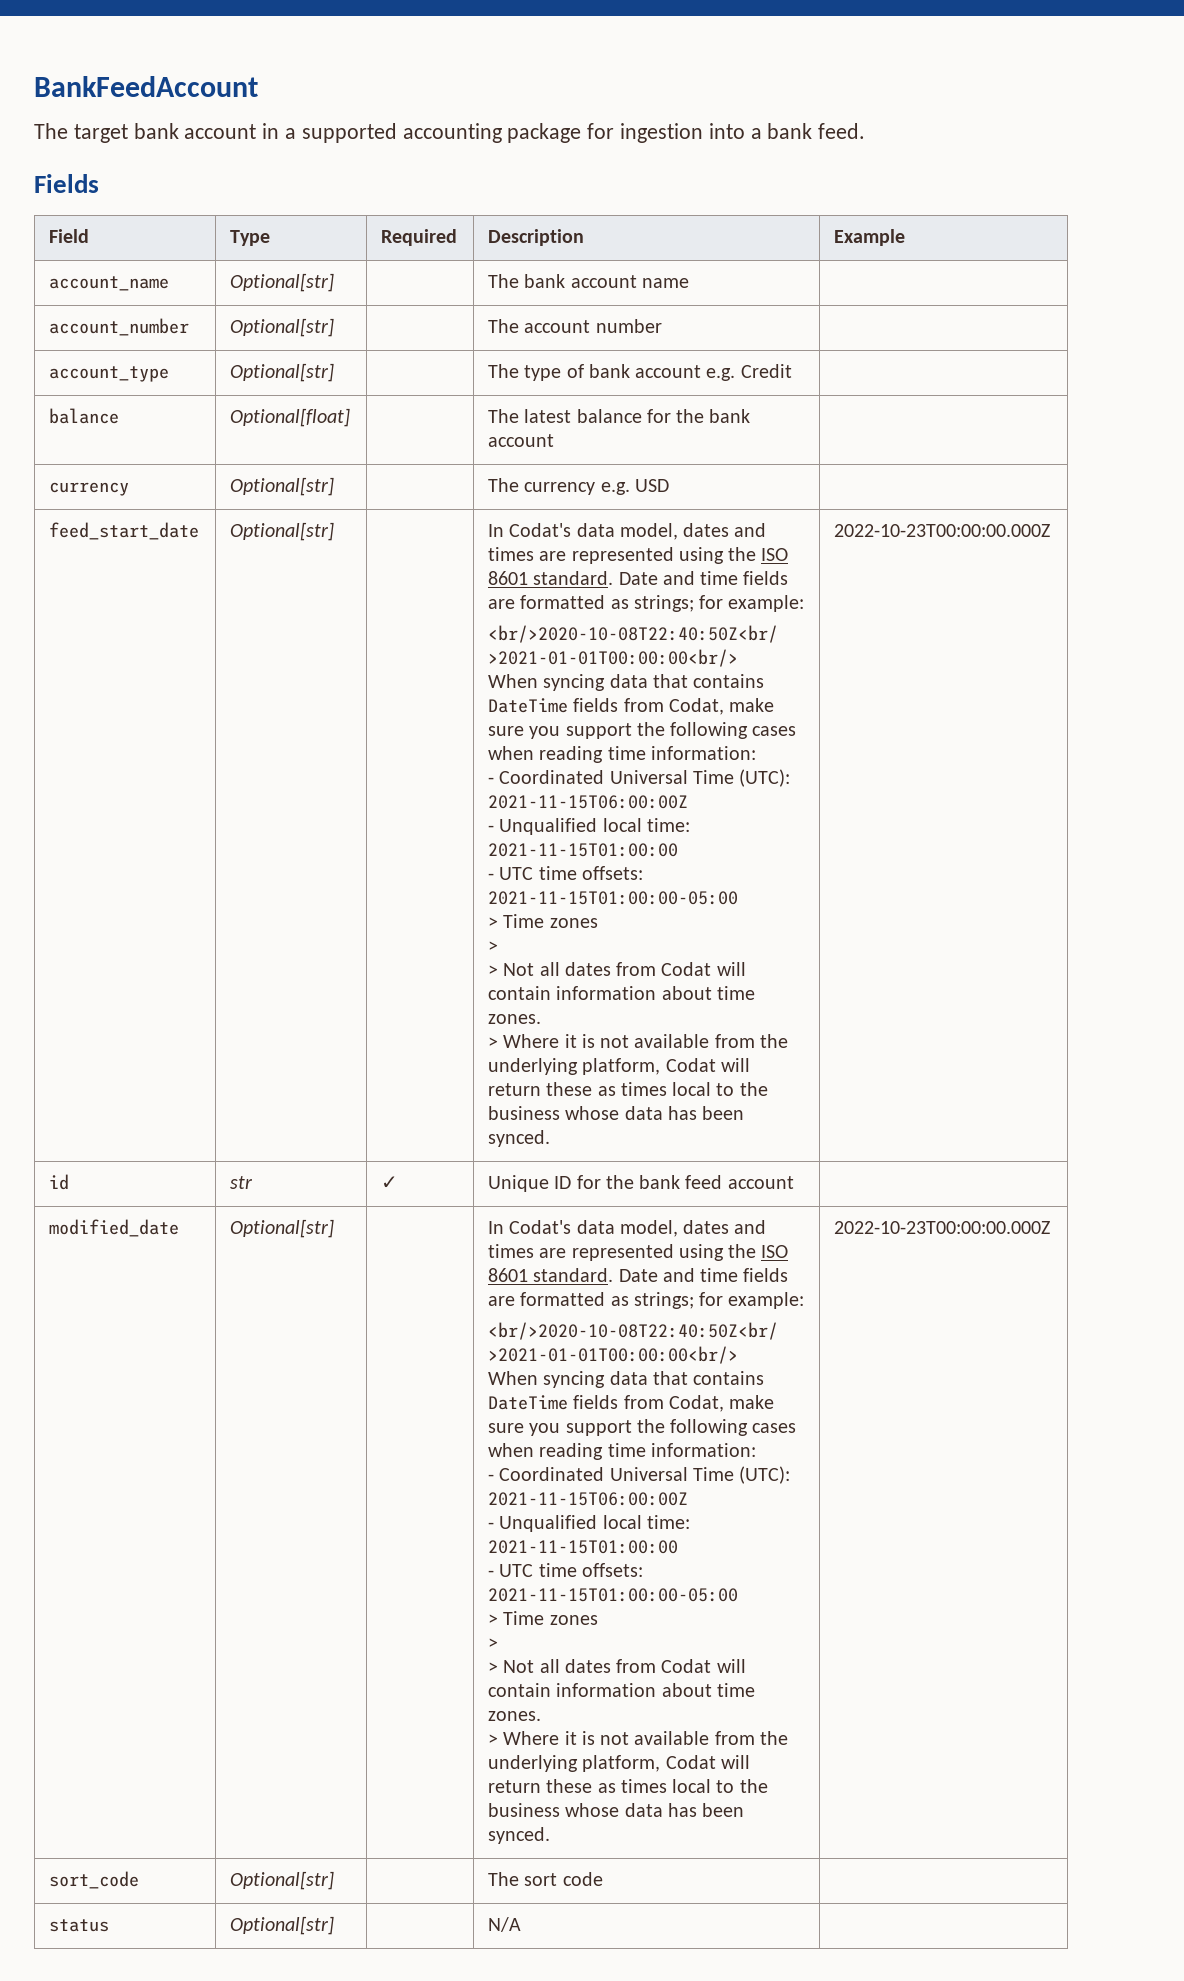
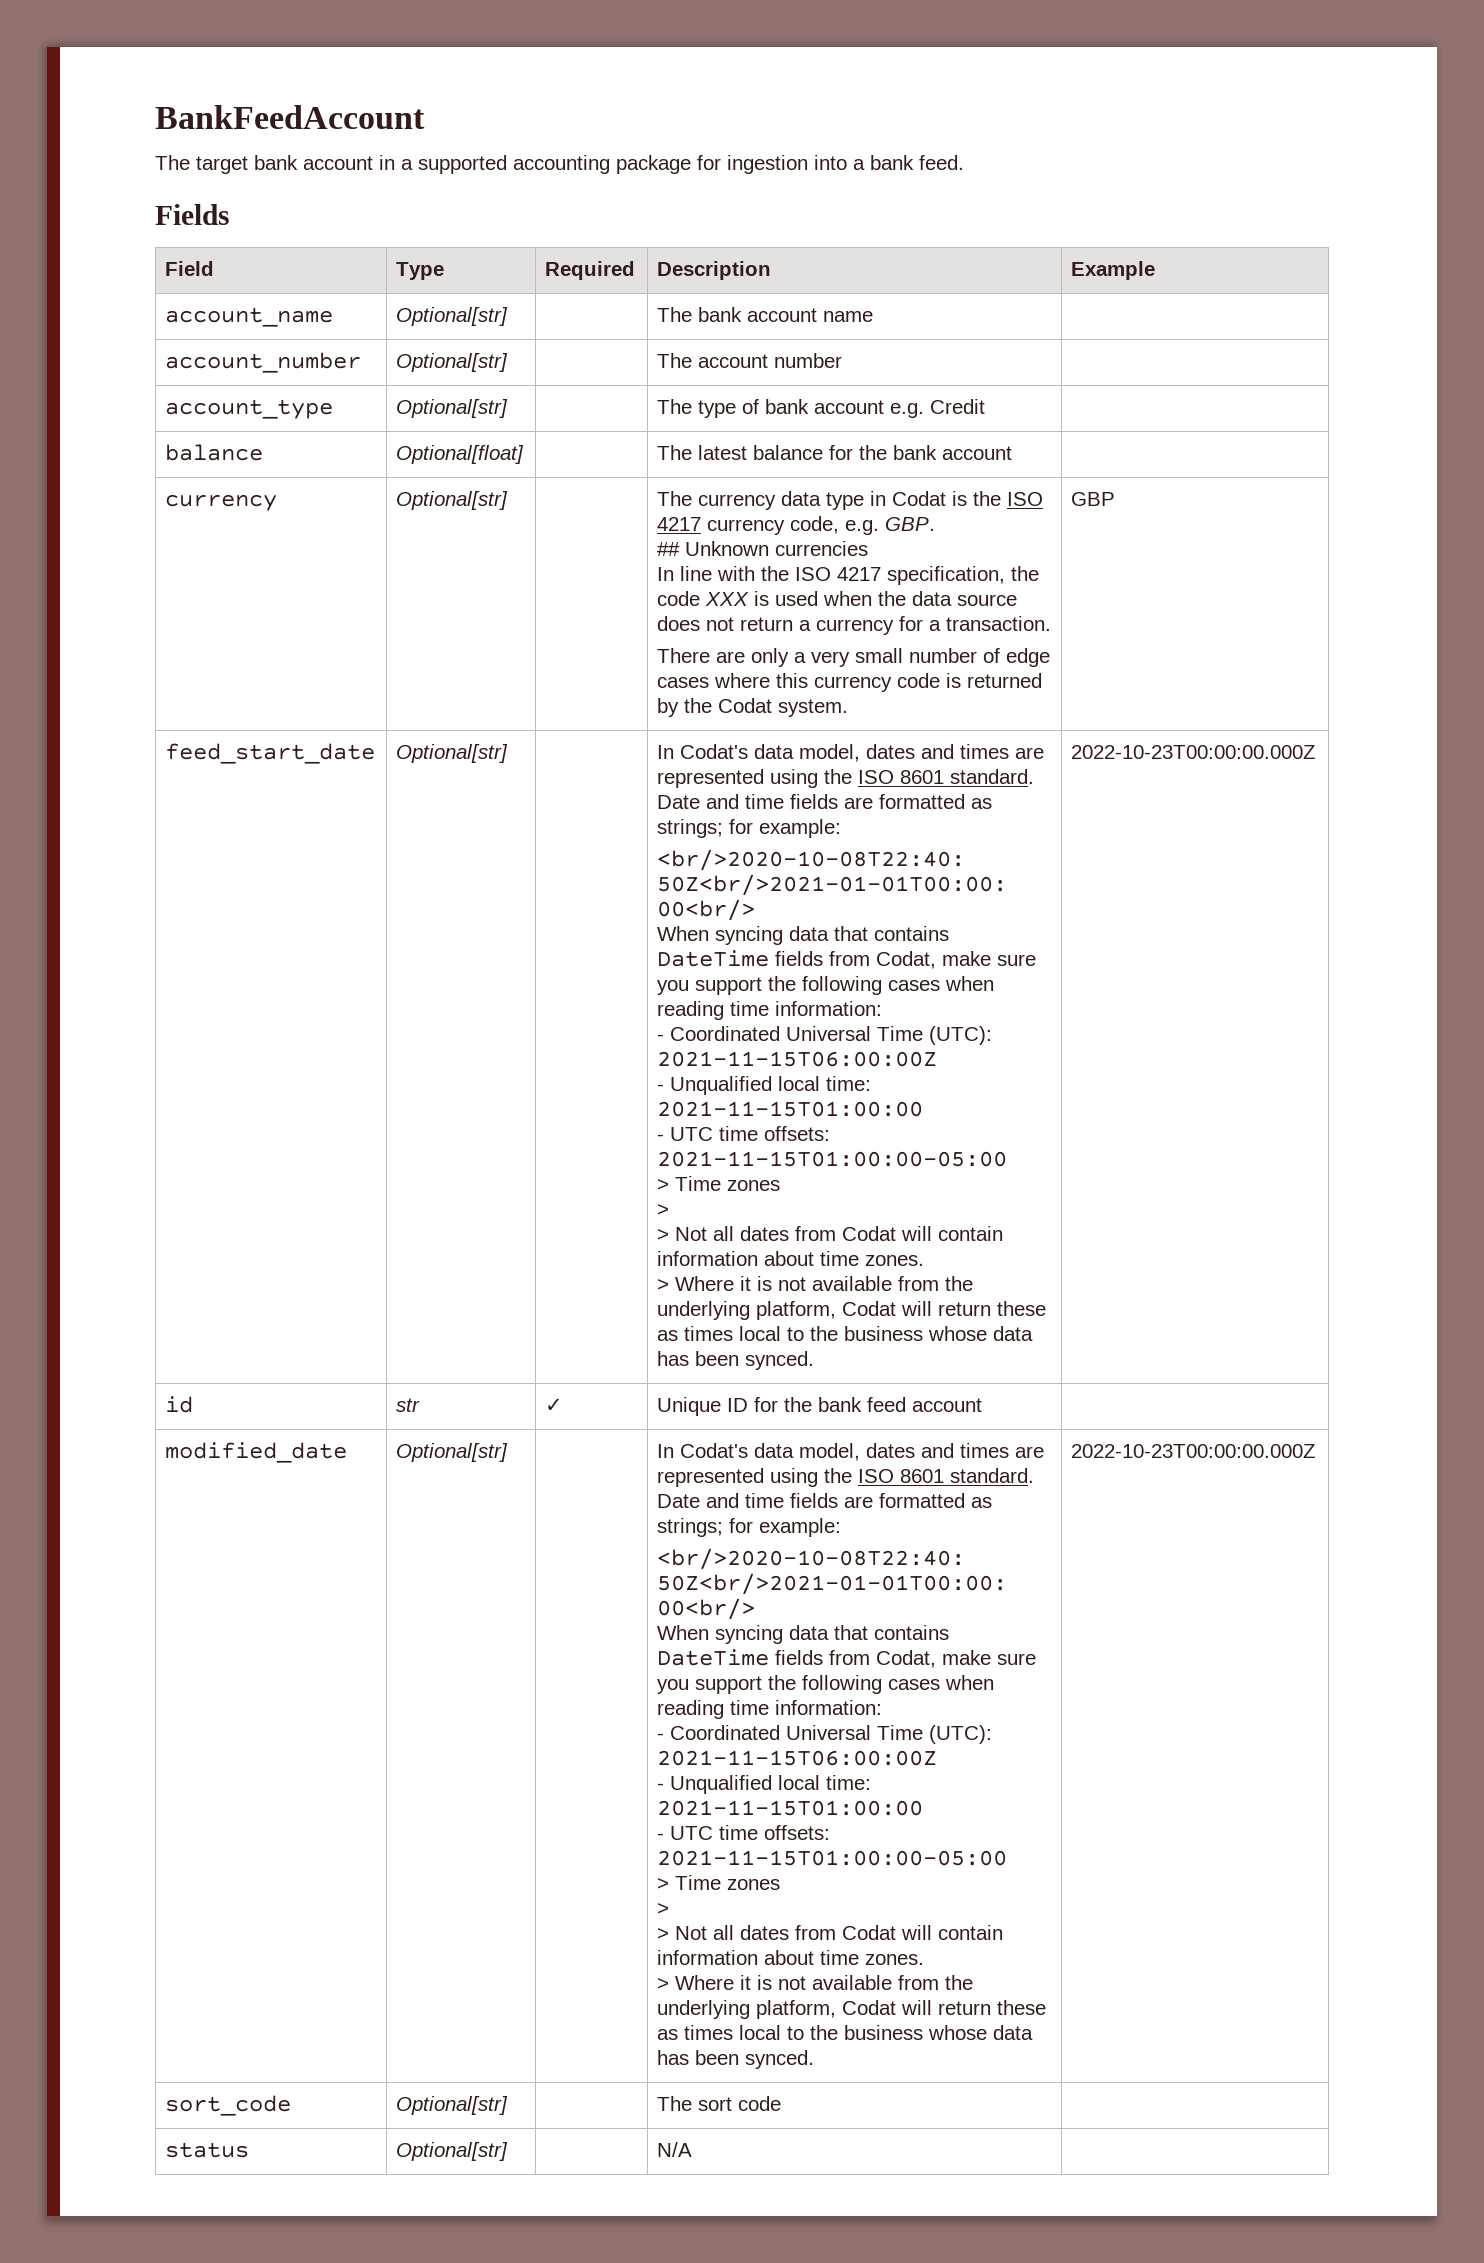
- The currency e.g. USD
+ The currency data type in Codat is the ISO 4217 currency code, e.g. GBP.
+ ## Unknown currencies
+ In line with the ISO 4217 specification, the code XXX is used when the data source does not return a currency for a transaction.
+ There are only a very small number of edge cases where this currency code is returned by the Codat system. | GBP

